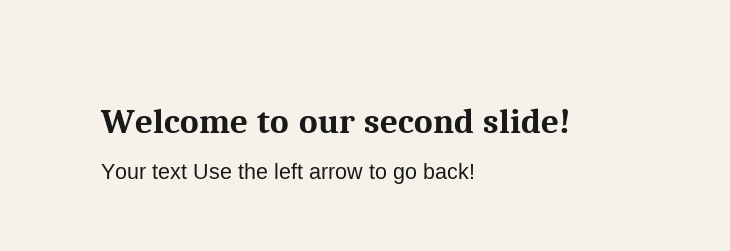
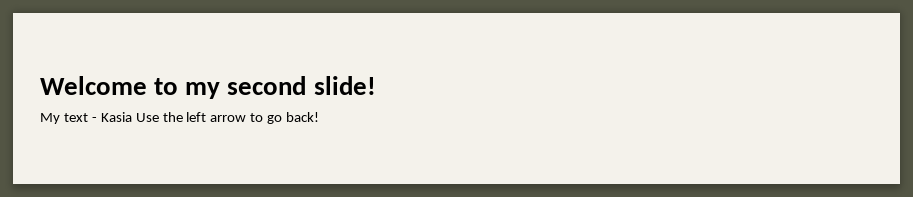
- Welcome to our second slide!
+ Welcome to my second slide!
- Your text Use the left arrow to go back!
+ My text - Kasia Use the left arrow to go back!

